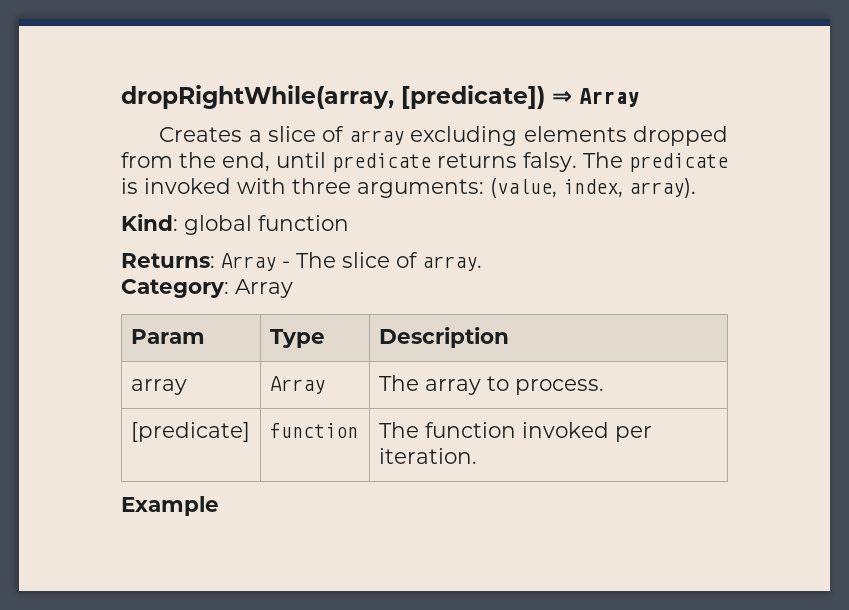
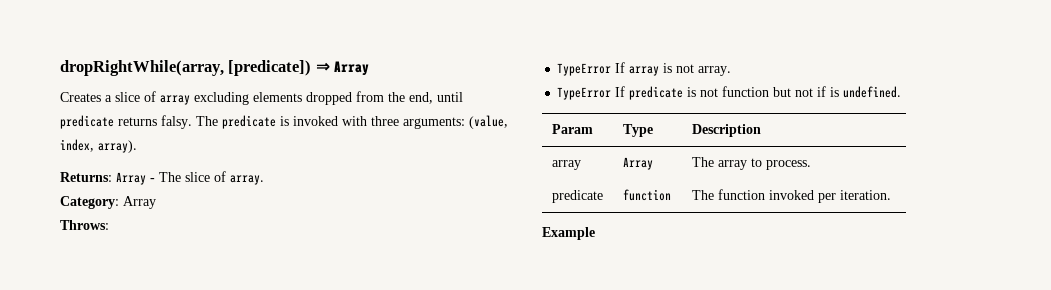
- Kind: global function
+ Throws:
+ TypeError If array is not array.
+ TypeError If predicate is not function but not if is undefined.
- [predicate] | function | The function invoked per iteration.
+ predicate | function | The function invoked per iteration.

